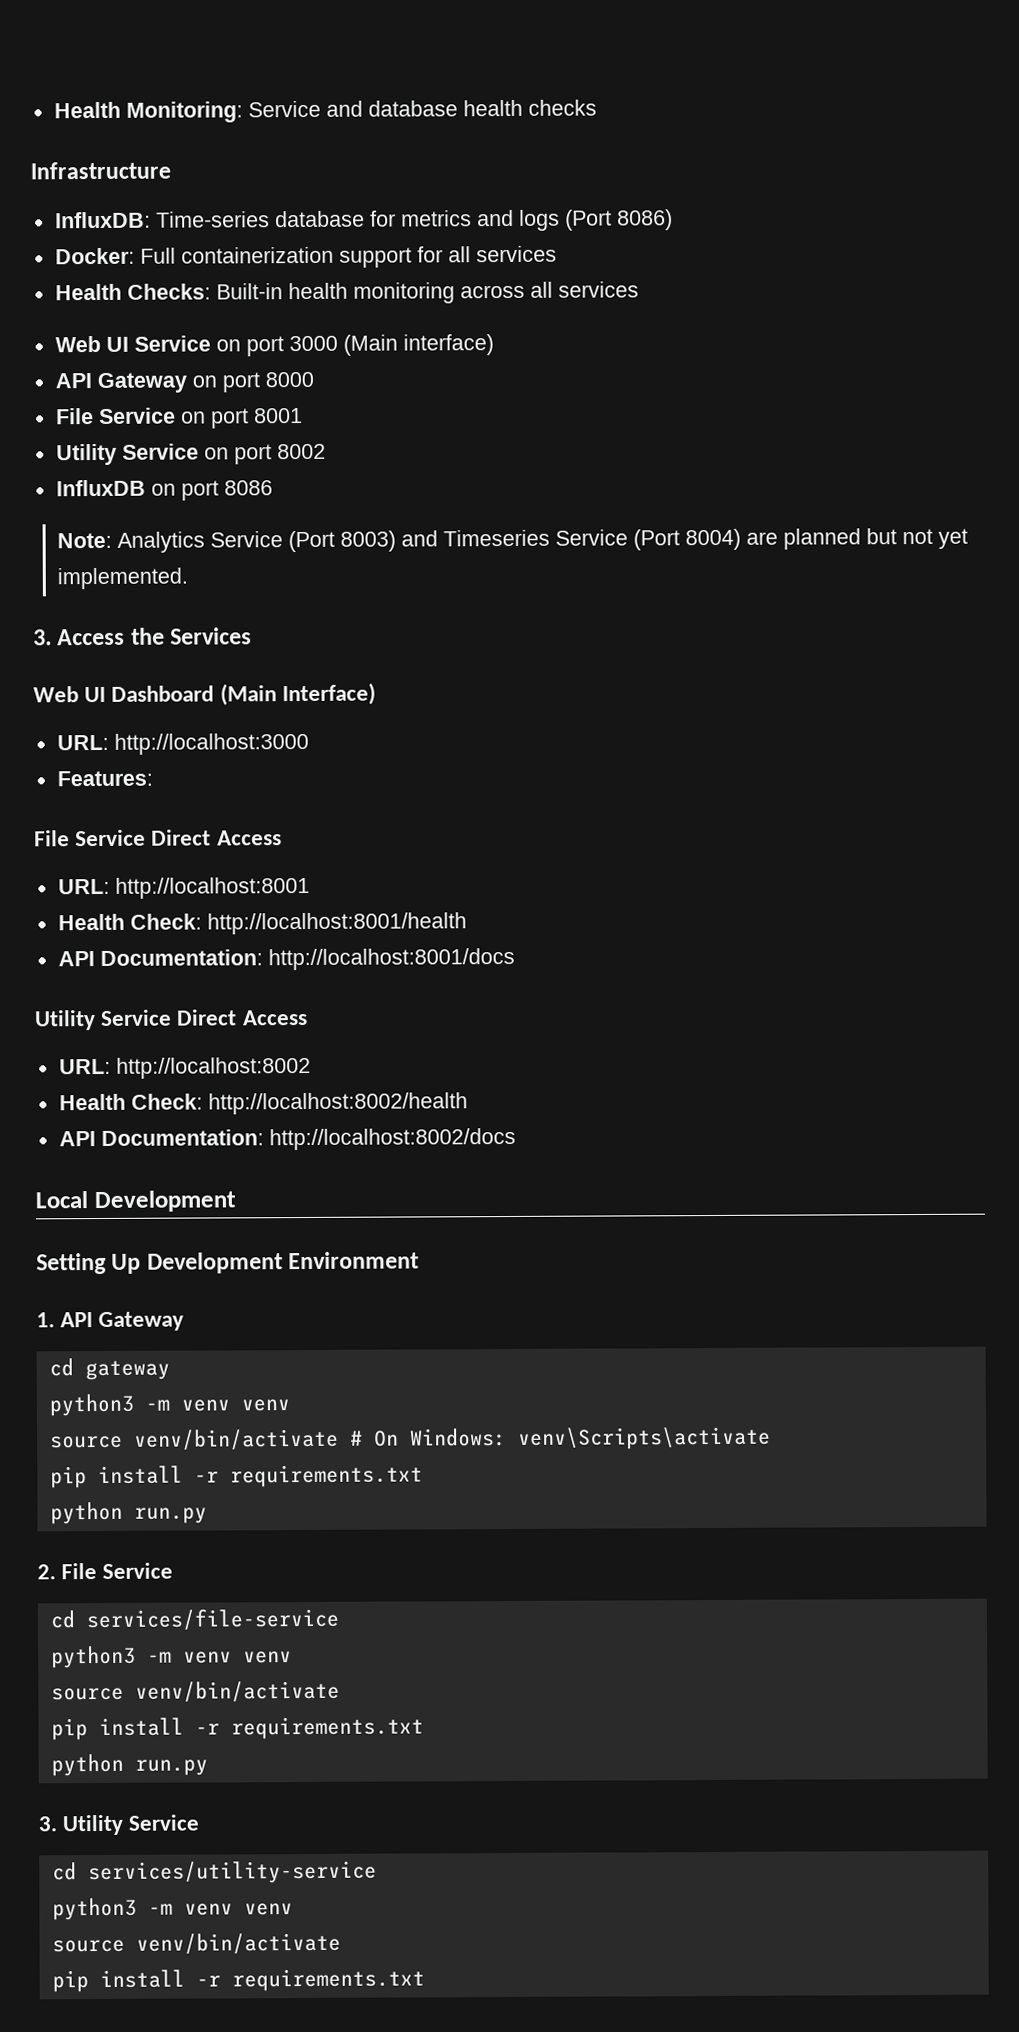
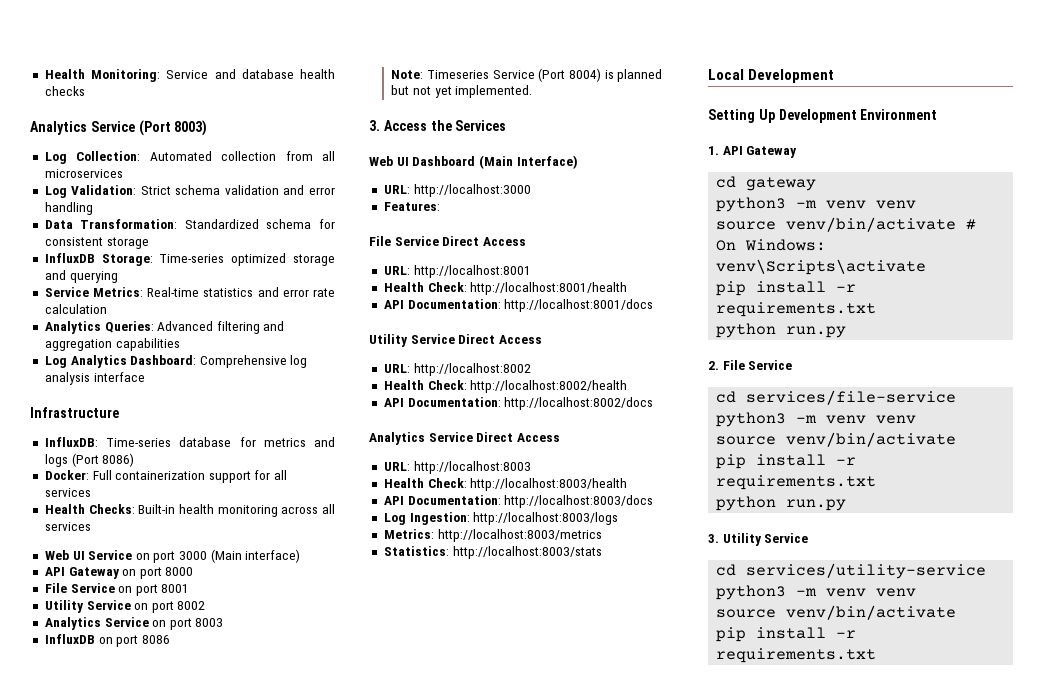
+ Analytics Service (Port 8003)
+ Log Collection: Automated collection from all microservices
+ Log Validation: Strict schema validation and error handling
+ Data Transformation: Standardized schema for consistent storage
+ InfluxDB Storage: Time-series optimized storage and querying
+ Service Metrics: Real-time statistics and error rate calculation
+ Analytics Queries: Advanced filtering and aggregation capabilities
+ Log Analytics Dashboard: Comprehensive log analysis interface
+ Analytics Service on port 8003
- Note: Analytics Service (Port 8003) and Timeseries Service (Port 8004) are planned but not yet implemented.
+ Note: Timeseries Service (Port 8004) is planned but not yet implemented.
+ Analytics Service Direct Access
+ URL: http://localhost:8003
+ Health Check: http://localhost:8003/health
+ API Documentation: http://localhost:8003/docs
+ Log Ingestion: http://localhost:8003/logs
+ Metrics: http://localhost:8003/metrics
+ Statistics: http://localhost:8003/stats

